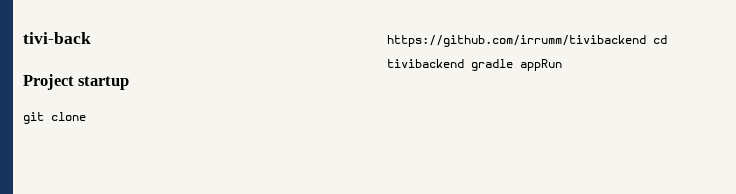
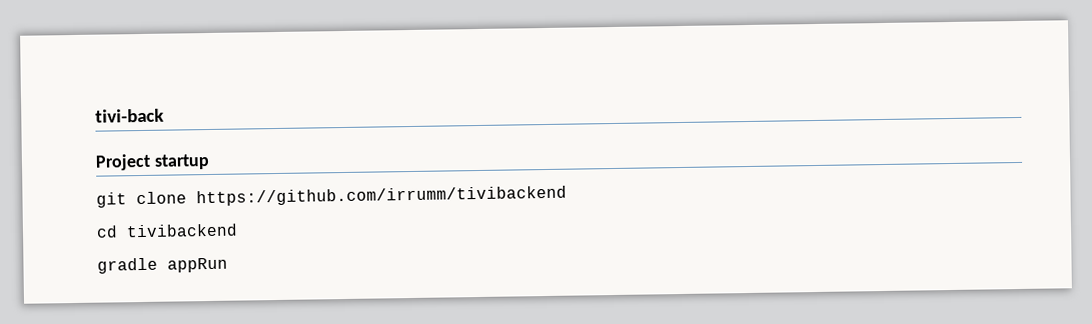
- git clone https://github.com/irrumm/tivibackend cd tivibackend gradle appRun
+ git clone https://github.com/irrumm/tivibackend
+ cd tivibackend
+ gradle appRun

